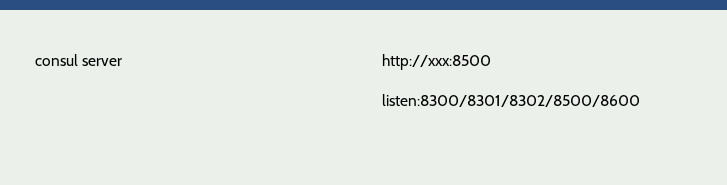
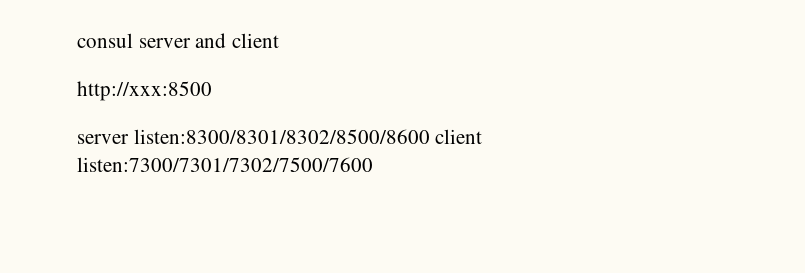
- consul server
+ consul server and client
- listen:8300/8301/8302/8500/8600
+ server listen:8300/8301/8302/8500/8600 client listen:7300/7301/7302/7500/7600

